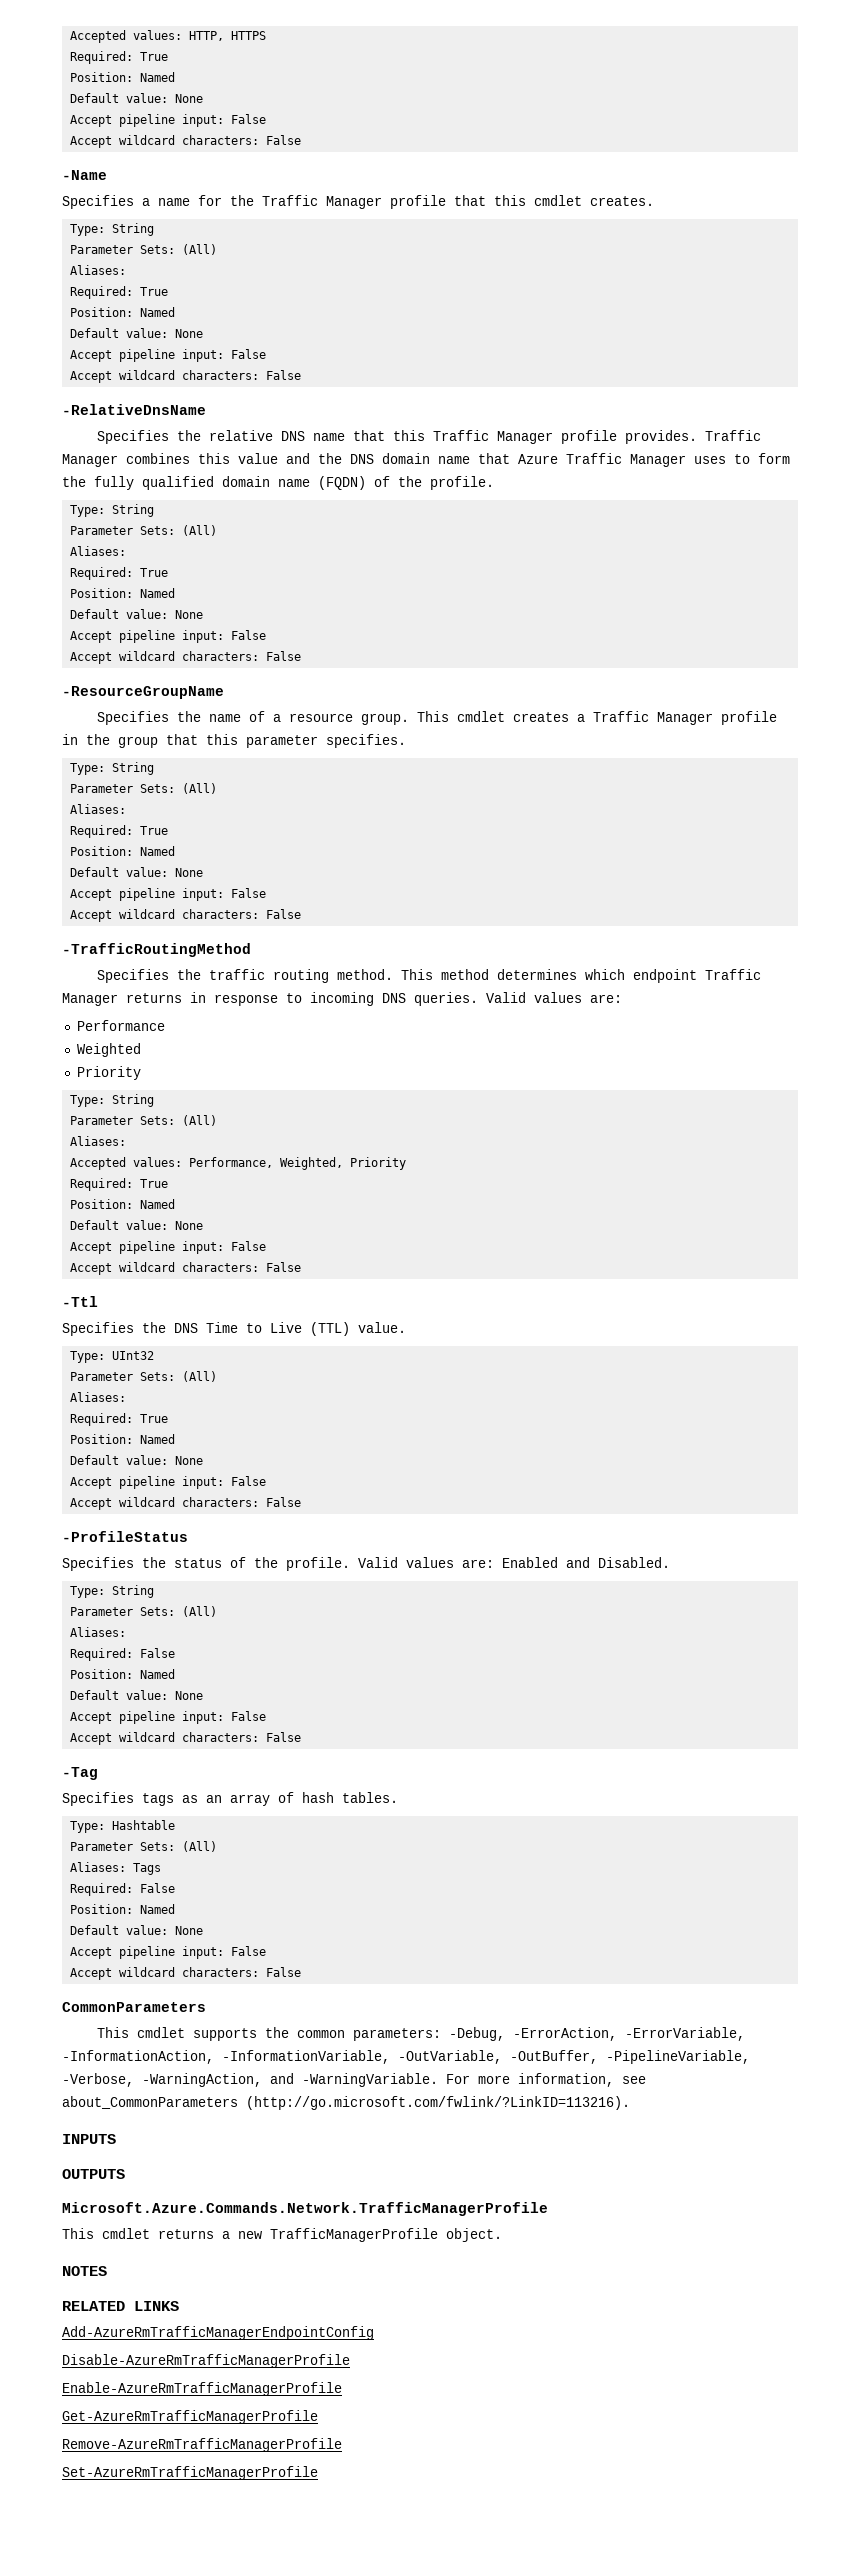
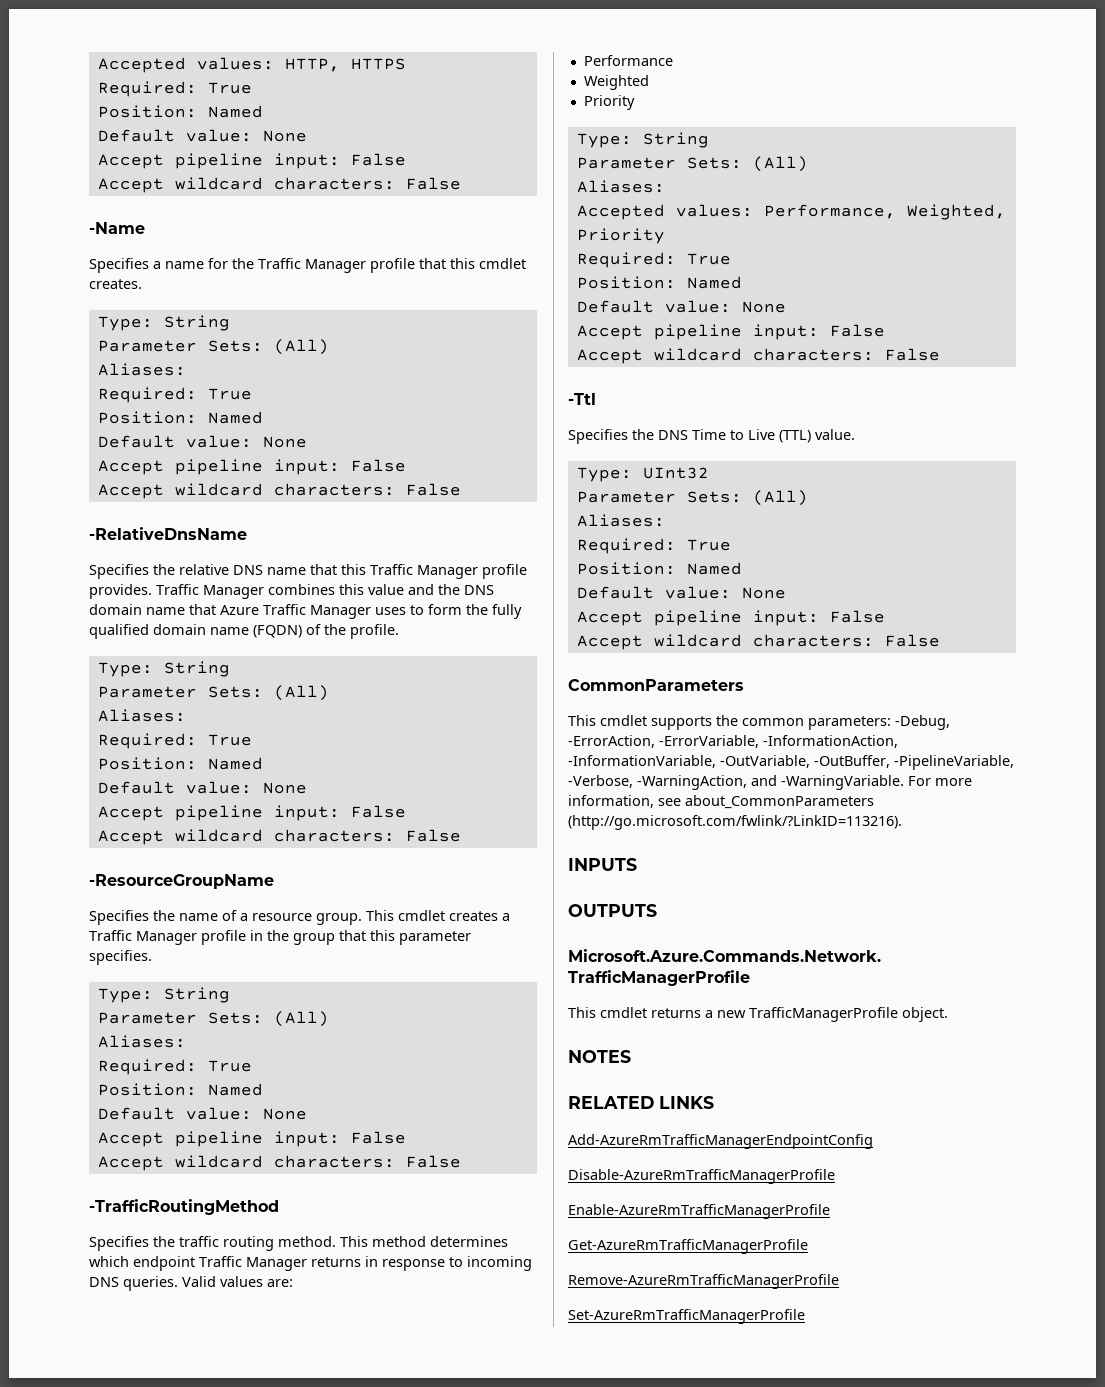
- -ProfileStatus
- Specifies the status of the profile. Valid values are: Enabled and Disabled.
- Type: String
- Parameter Sets: (All)
- Aliases:
- Required: False
- Position: Named
- Default value: None
- Accept pipeline input: False
- Accept wildcard characters: False
- -Tag
- Specifies tags as an array of hash tables.
- Type: Hashtable
- Parameter Sets: (All)
- Aliases: Tags
- Required: False
- Position: Named
- Default value: None
- Accept pipeline input: False
- Accept wildcard characters: False

